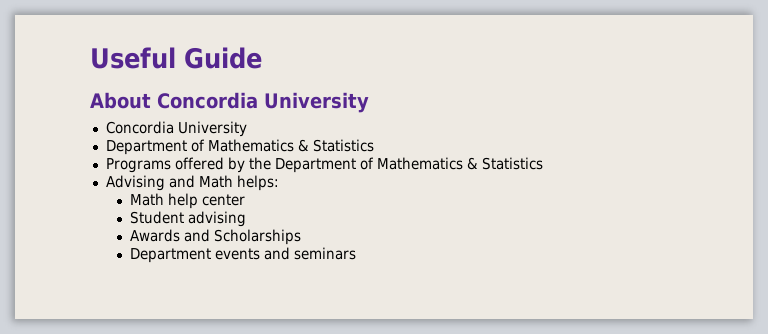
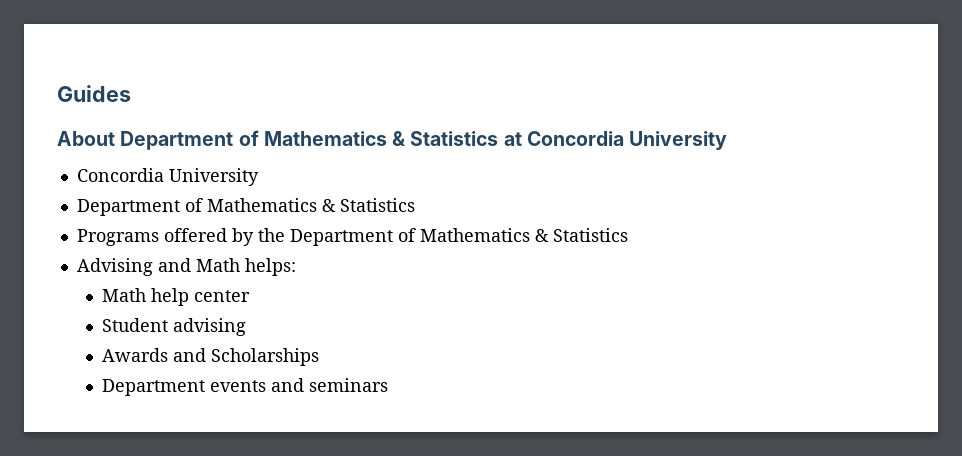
- Useful Guide
+ Guides
- About Concordia University
+ About Department of Mathematics & Statistics at Concordia University

